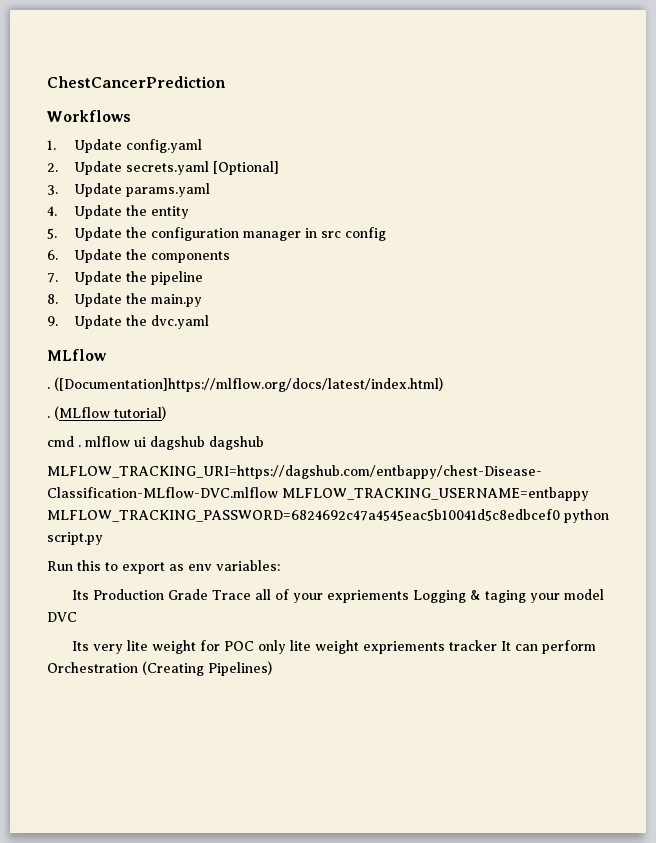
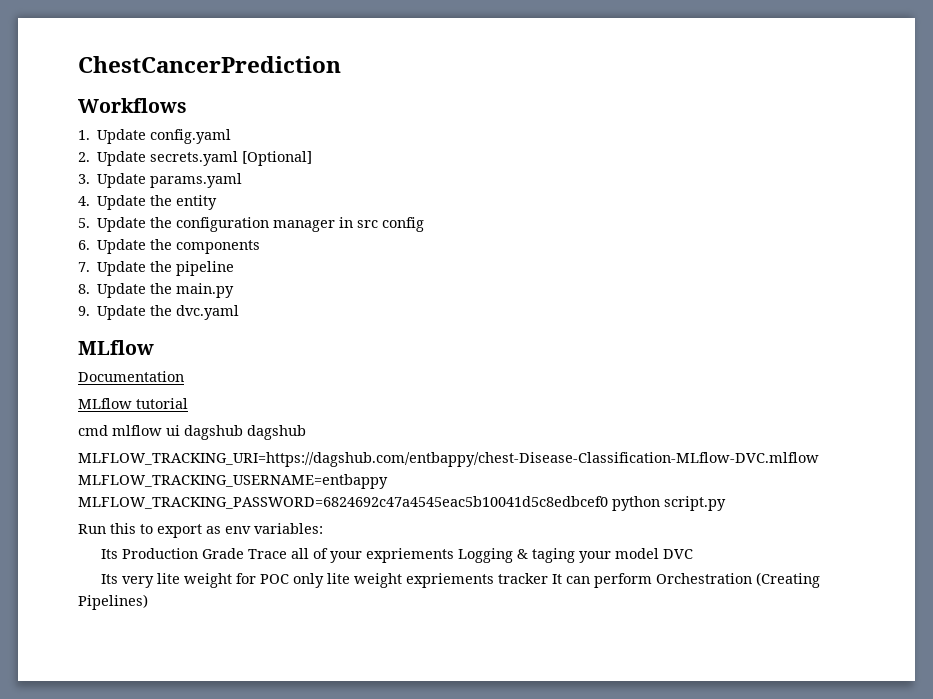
- . ([Documentation]https://mlflow.org/docs/latest/index.html)
- . (MLflow tutorial)
+ Documentation
+ MLflow tutorial
- cmd . mlflow ui dagshub dagshub
+ cmd mlflow ui dagshub dagshub

